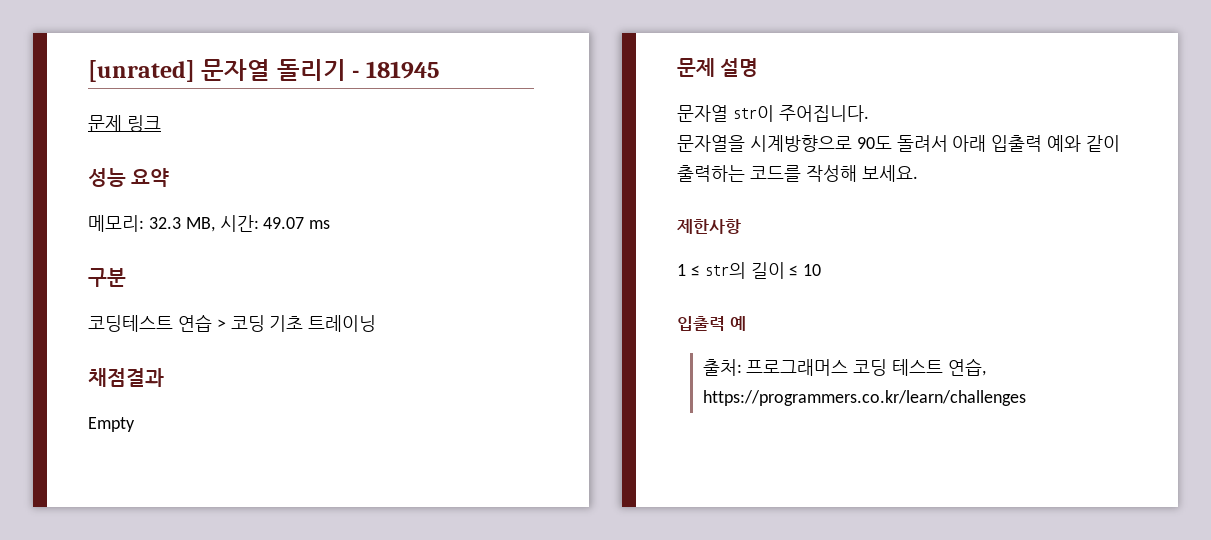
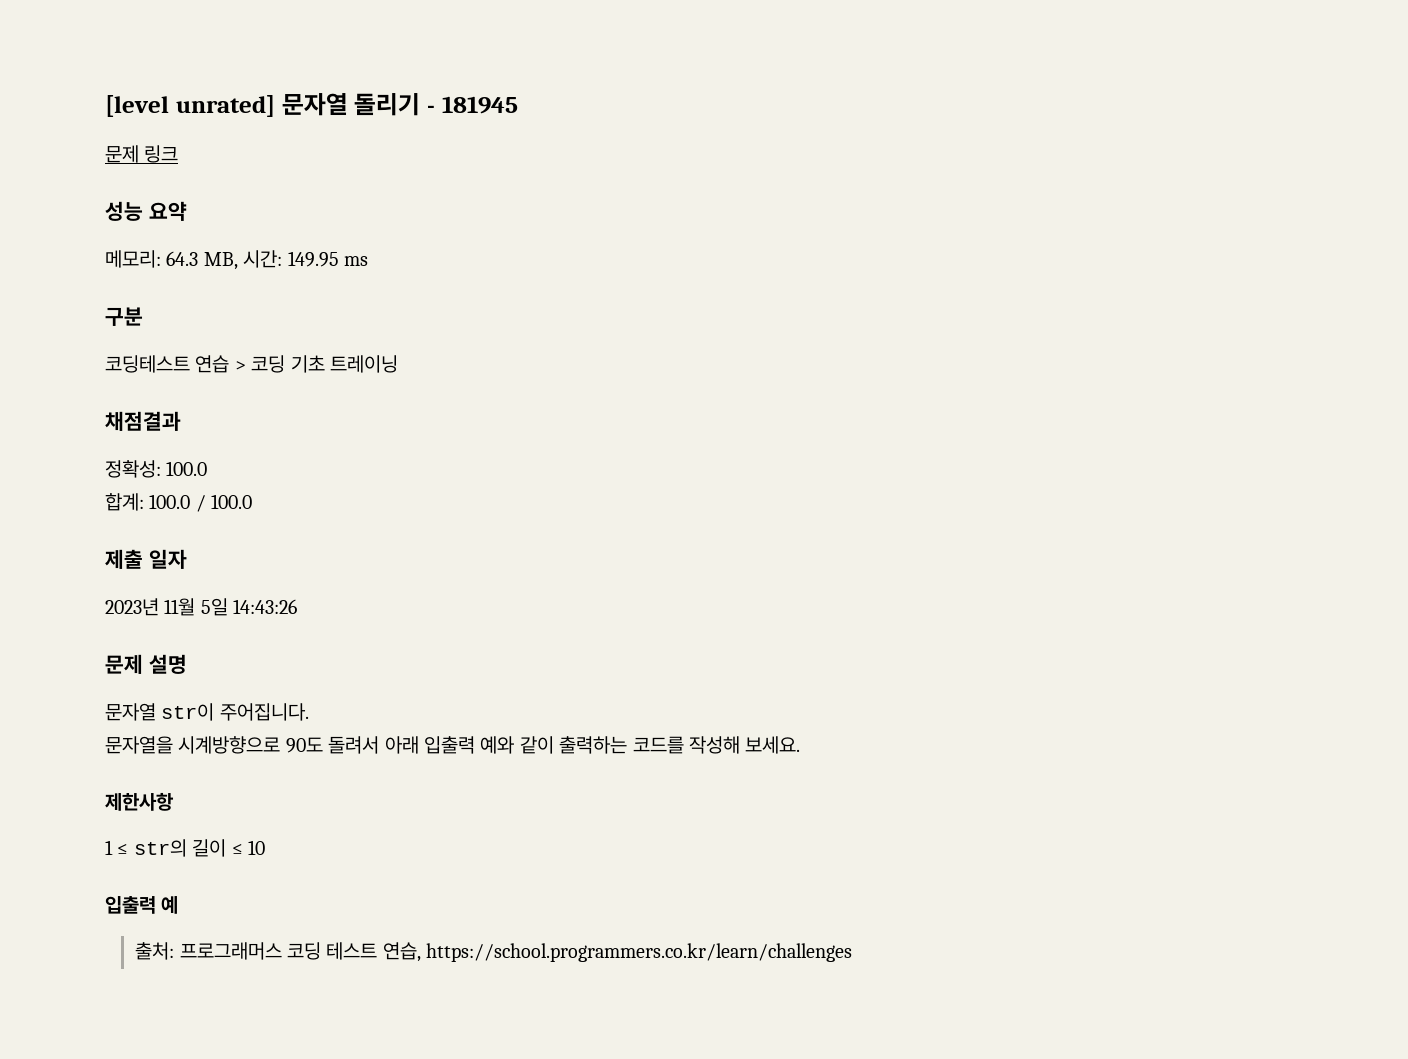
- [unrated] 문자열 돌리기 - 181945
+ [level unrated] 문자열 돌리기 - 181945
- 메모리: 32.3 MB, 시간: 49.07 ms
+ 메모리: 64.3 MB, 시간: 149.95 ms
- Empty
+ 정확성: 100.0
+ 합계: 100.0 / 100.0
+ 제출 일자
+ 2023년 11월 5일 14:43:26
- 출처: 프로그래머스 코딩 테스트 연습, https://programmers.co.kr/learn/challenges
+ 출처: 프로그래머스 코딩 테스트 연습, https://school.programmers.co.kr/learn/challenges

